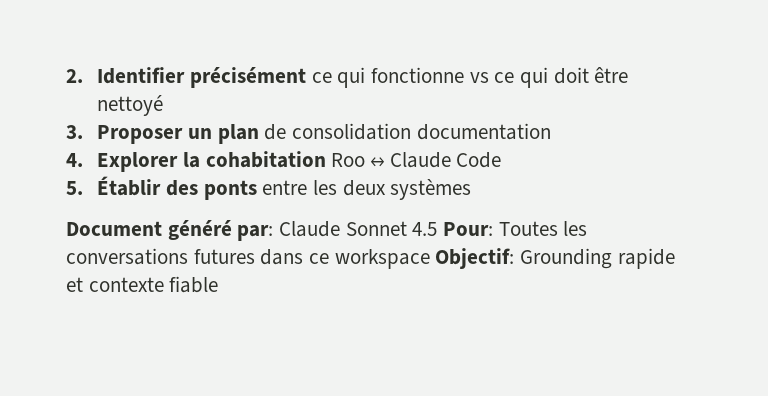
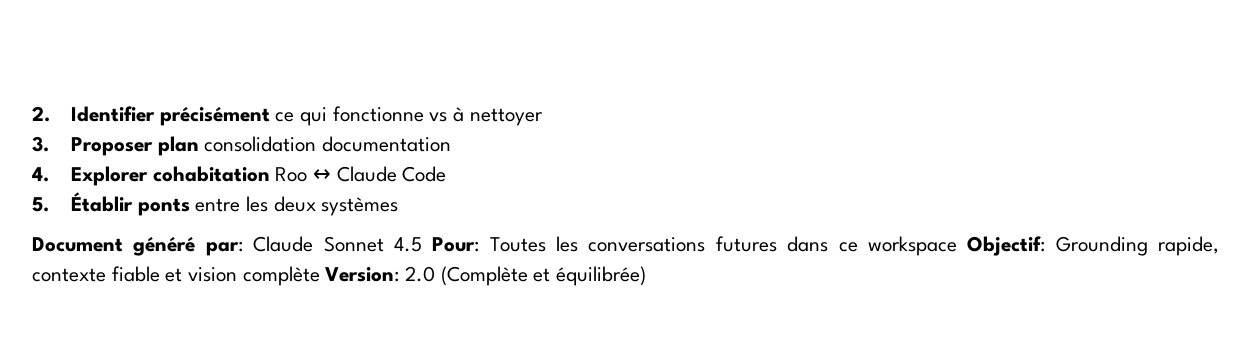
- 2. Identifier précisément ce qui fonctionne vs ce qui doit être nettoyé
+ 2. Identifier précisément ce qui fonctionne vs à nettoyer
- 3. Proposer un plan de consolidation documentation
+ 3. Proposer plan consolidation documentation
- 4. Explorer la cohabitation Roo ↔ Claude Code
+ 4. Explorer cohabitation Roo ↔ Claude Code
- 5. Établir des ponts entre les deux systèmes
+ 5. Établir ponts entre les deux systèmes
- Document généré par: Claude Sonnet 4.5 Pour: Toutes les conversations futures dans ce workspace Objectif: Grounding rapide et contexte fiable
+ Document généré par: Claude Sonnet 4.5 Pour: Toutes les conversations futures dans ce workspace Objectif: Grounding rapide, contexte fiable et vision complète Version: 2.0 (Complète et équilibrée)

